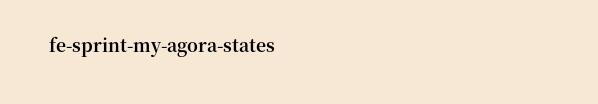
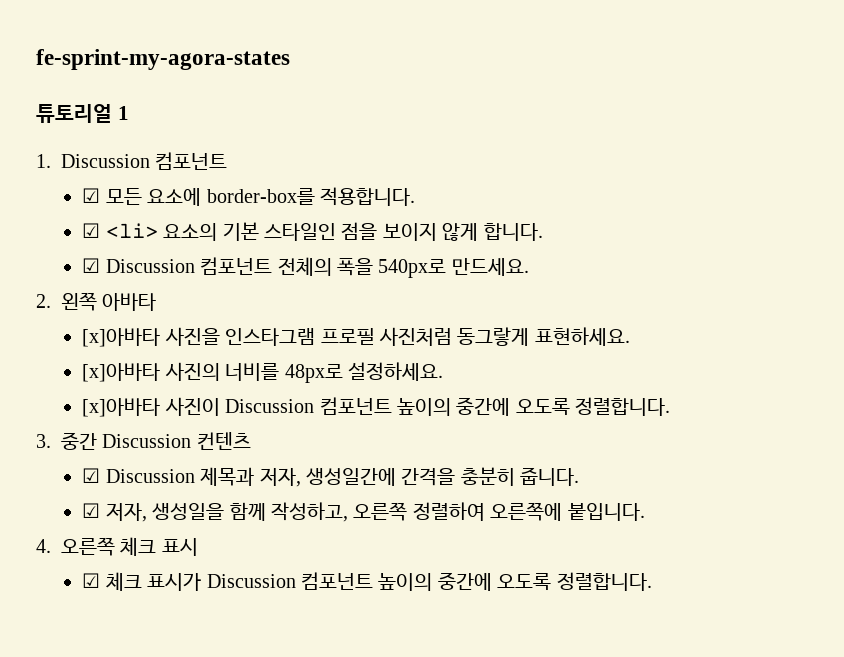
+ 튜토리얼 1
+ 1. Discussion 컴포넌트
+ ☑ 모든 요소에 border-box를 적용합니다.
+ ☑ <li> 요소의 기본 스타일인 점을 보이지 않게 합니다.
+ ☑ Discussion 컴포넌트 전체의 폭을 540px로 만드세요.
+ 2. 왼쪽 아바타
+ [x]아바타 사진을 인스타그램 프로필 사진처럼 동그랗게 표현하세요.
+ [x]아바타 사진의 너비를 48px로 설정하세요.
+ [x]아바타 사진이 Discussion 컴포넌트 높이의 중간에 오도록 정렬합니다.
+ 3. 중간 Discussion 컨텐츠
+ ☑ Discussion 제목과 저자, 생성일간에 간격을 충분히 줍니다.
+ ☑ 저자, 생성일을 함께 작성하고, 오른쪽 정렬하여 오른쪽에 붙입니다.
+ 4. 오른쪽 체크 표시
+ ☑ 체크 표시가 Discussion 컴포넌트 높이의 중간에 오도록 정렬합니다.

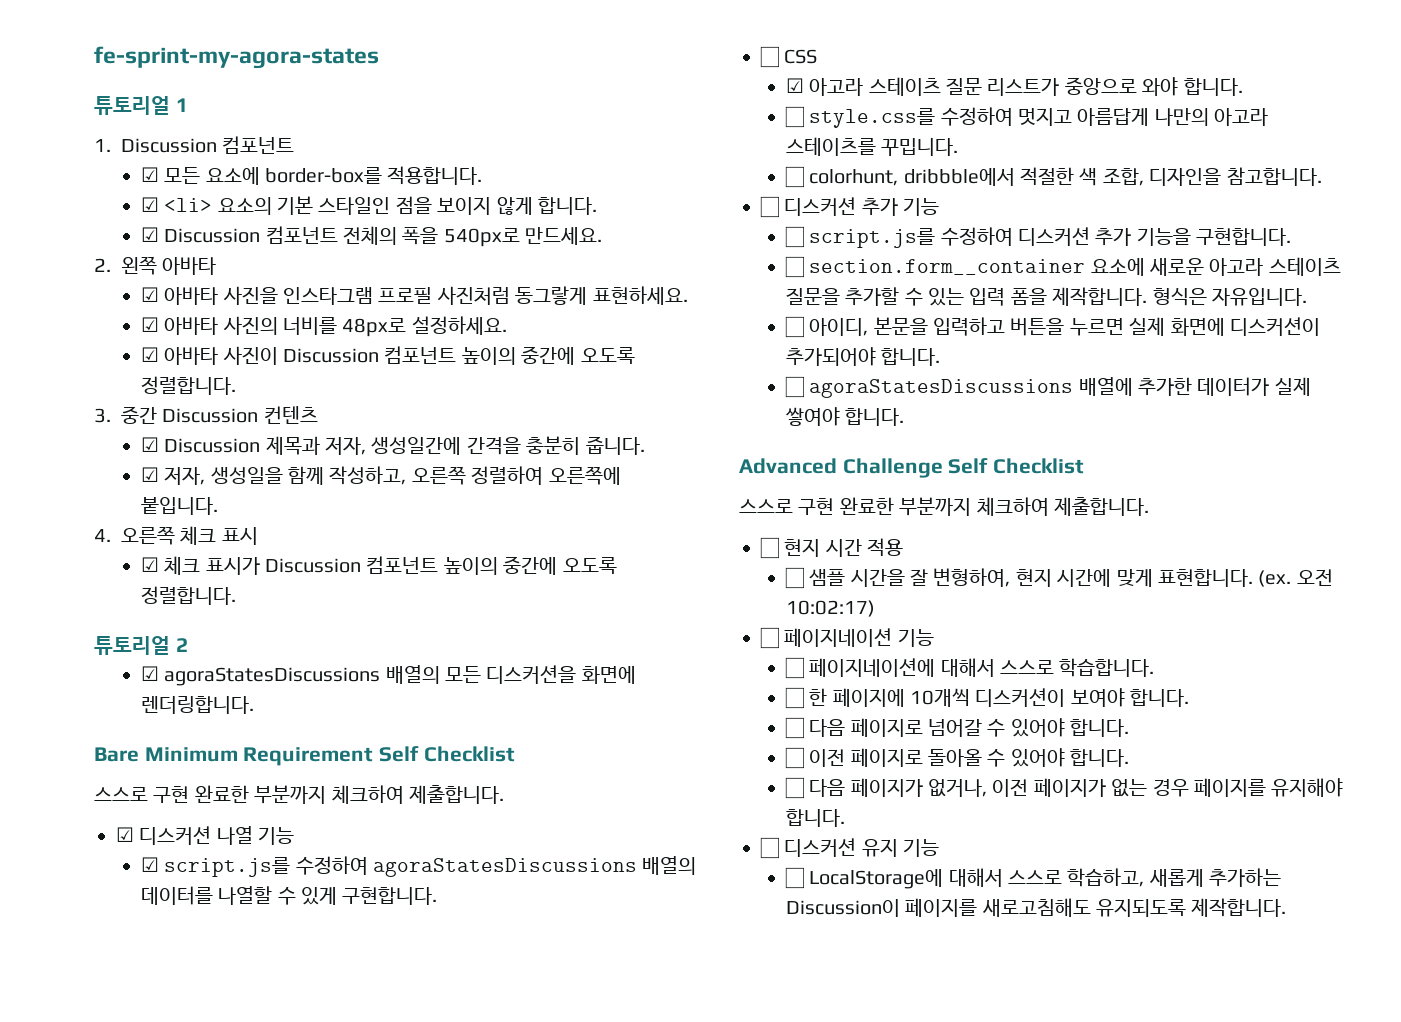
- [x]아바타 사진을 인스타그램 프로필 사진처럼 동그랗게 표현하세요.
+ ☑ 아바타 사진을 인스타그램 프로필 사진처럼 동그랗게 표현하세요.
- [x]아바타 사진의 너비를 48px로 설정하세요.
+ ☑ 아바타 사진의 너비를 48px로 설정하세요.
- [x]아바타 사진이 Discussion 컴포넌트 높이의 중간에 오도록 정렬합니다.
+ ☑ 아바타 사진이 Discussion 컴포넌트 높이의 중간에 오도록 정렬합니다.
+ 튜토리얼 2
+ ☑ agoraStatesDiscussions 배열의 모든 디스커션을 화면에 렌더링합니다.
+ Bare Minimum Requirement Self Checklist
+ 스스로 구현 완료한 부분까지 체크하여 제출합니다.
+ ☑ 디스커션 나열 기능
+ ☑ script.js를 수정하여 agoraStatesDiscussions 배열의 데이터를 나열할 수 있게 구현합니다.
+ ☐ CSS
+ ☑ 아고라 스테이츠 질문 리스트가 중앙으로 와야 합니다.
+ ☐ style.css를 수정하여 멋지고 아름답게 나만의 아고라 스테이츠를 꾸밉니다.
+ ☐ colorhunt, dribbble에서 적절한 색 조합, 디자인을 참고합니다.
+ ☐ 디스커션 추가 기능
+ ☐ script.js를 수정하여 디스커션 추가 기능을 구현합니다.
+ ☐ section.form__container 요소에 새로운 아고라 스테이츠 질문을 추가할 수 있는 입력 폼을 제작합니다. 형식은 자유입니다.
+ ☐ 아이디, 본문을 입력하고 버튼을 누르면 실제 화면에 디스커션이 추가되어야 합니다.
+ ☐ agoraStatesDiscussions 배열에 추가한 데이터가 실제 쌓여야 합니다.
+ Advanced Challenge Self Checklist
+ 스스로 구현 완료한 부분까지 체크하여 제출합니다.
+ ☐ 현지 시간 적용
+ ☐ 샘플 시간을 잘 변형하여, 현지 시간에 맞게 표현합니다. (ex. 오전 10:02:17)
+ ☐ 페이지네이션 기능
+ ☐ 페이지네이션에 대해서 스스로 학습합니다.
+ ☐ 한 페이지에 10개씩 디스커션이 보여야 합니다.
+ ☐ 다음 페이지로 넘어갈 수 있어야 합니다.
+ ☐ 이전 페이지로 돌아올 수 있어야 합니다.
+ ☐ 다음 페이지가 없거나, 이전 페이지가 없는 경우 페이지를 유지해야 합니다.
+ ☐ 디스커션 유지 기능
+ ☐ LocalStorage에 대해서 스스로 학습하고, 새롭게 추가하는 Discussion이 페이지를 새로고침해도 유지되도록 제작합니다.

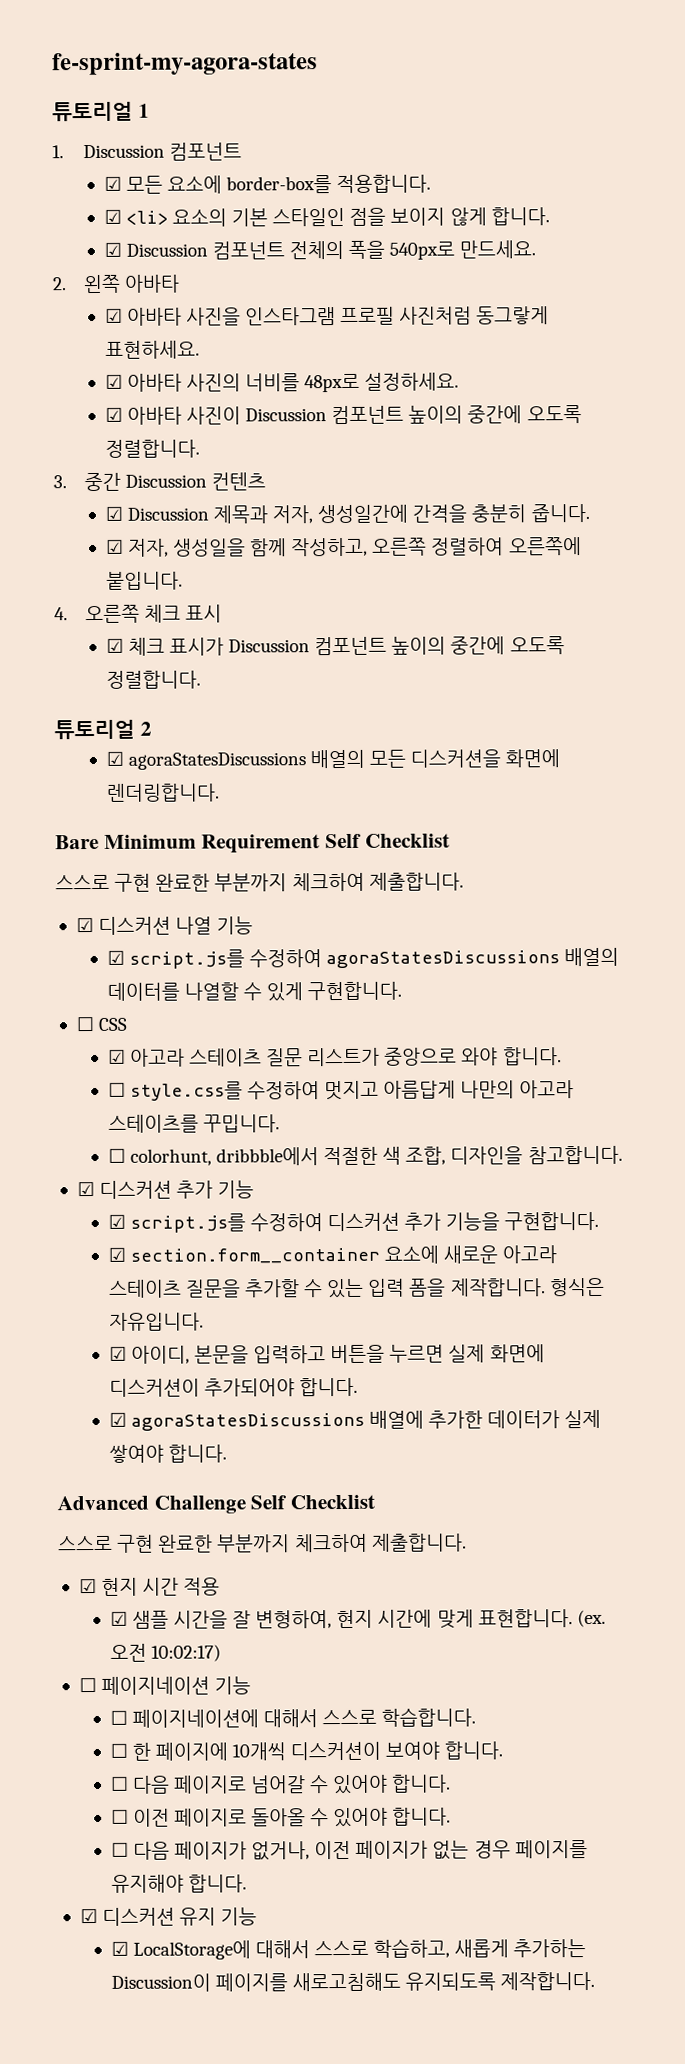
- ☐ 디스커션 추가 기능
+ ☑ 디스커션 추가 기능
- ☐ script.js를 수정하여 디스커션 추가 기능을 구현합니다.
+ ☑ script.js를 수정하여 디스커션 추가 기능을 구현합니다.
- ☐ section.form__container 요소에 새로운 아고라 스테이츠 질문을 추가할 수 있는 입력 폼을 제작합니다.
+ ☑ section.form__container 요소에 새로운 아고라 스테이츠 질문을 추가할 수 있는 입력 폼을 제작합니다.
- ☐ 아이디, 본문을 입력하고 버튼을 누르면 실제 화면에 디스커션이 추가되어야 합니다.
+ ☑ 아이디, 본문을 입력하고 버튼을 누르면 실제 화면에 디스커션이 추가되어야 합니다.
- ☐ agoraStatesDiscussions 배열에 추가한 데이터가 실제 쌓여야 합니다.
+ ☑ agoraStatesDiscussions 배열에 추가한 데이터가 실제 쌓여야 합니다.
- ☐ 현지 시간 적용
+ ☑ 현지 시간 적용
- ☐ 샘플 시간을 잘 변형하여, 현지 시간에 맞게 표현합니다.
+ ☑ 샘플 시간을 잘 변형하여, 현지 시간에 맞게 표현합니다.
- ☐ 디스커션 유지 기능
+ ☑ 디스커션 유지 기능
- ☐ LocalStorage에 대해서 스스로 학습하고, 새롭게 추가하는 Discussion이 페이지를 새로고침해도 유지되도록 제작합니다.
+ ☑ LocalStorage에 대해서 스스로 학습하고, 새롭게 추가하는 Discussion이 페이지를 새로고침해도 유지되도록 제작합니다.

